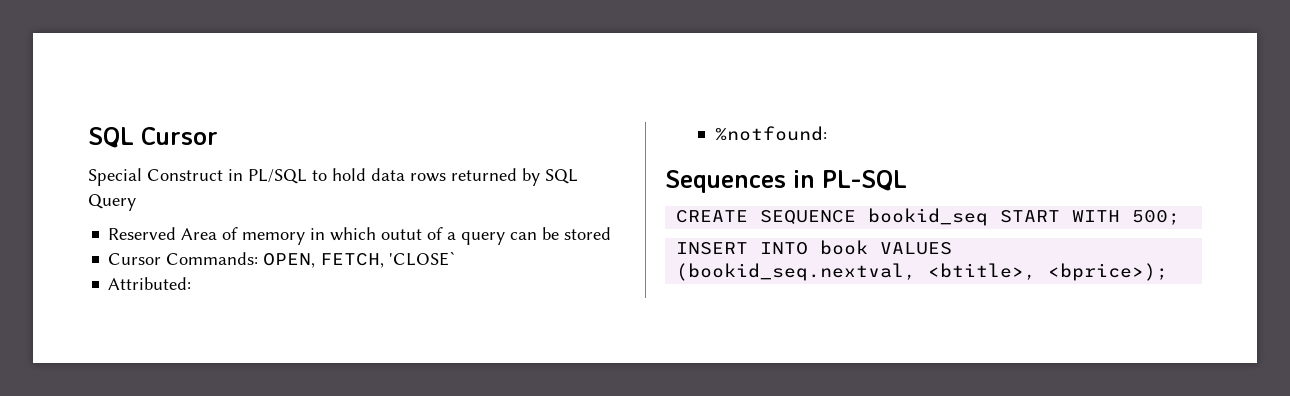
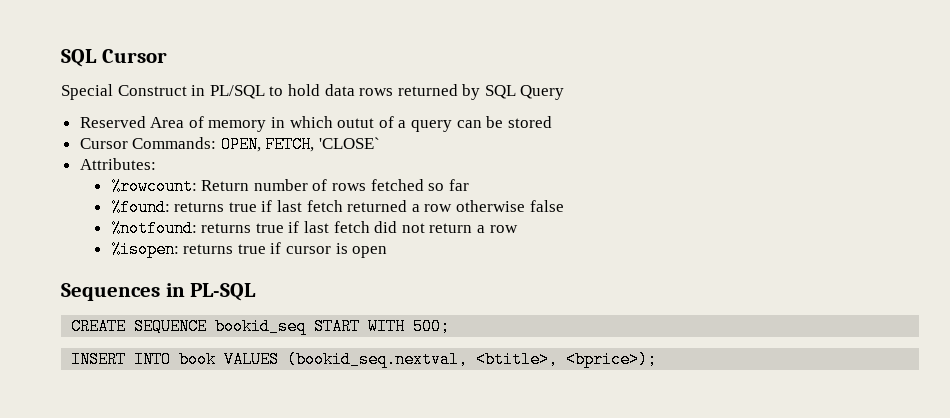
- Attributed:
- %notfound:
+ Attributes:
+ %rowcount: Return number of rows fetched so far
+ %found: returns true if last fetch returned a row otherwise false
+ %notfound: returns true if last fetch did not return a row
+ %isopen: returns true if cursor is open

